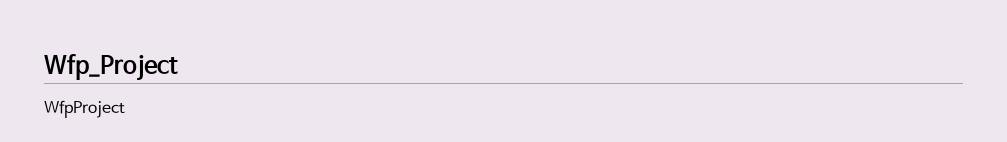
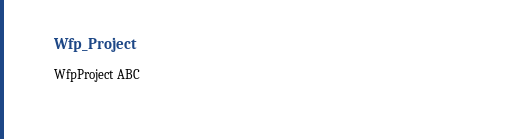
- WfpProject
+ WfpProject ABC

